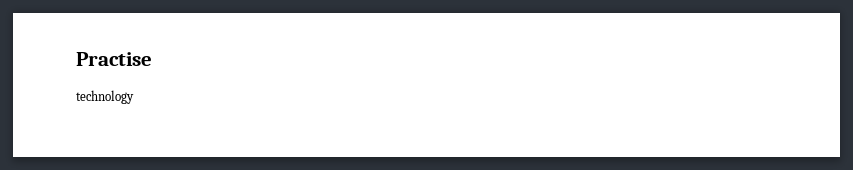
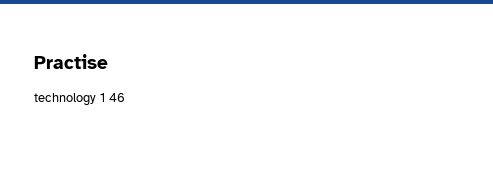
- technology
+ technology 1 46

